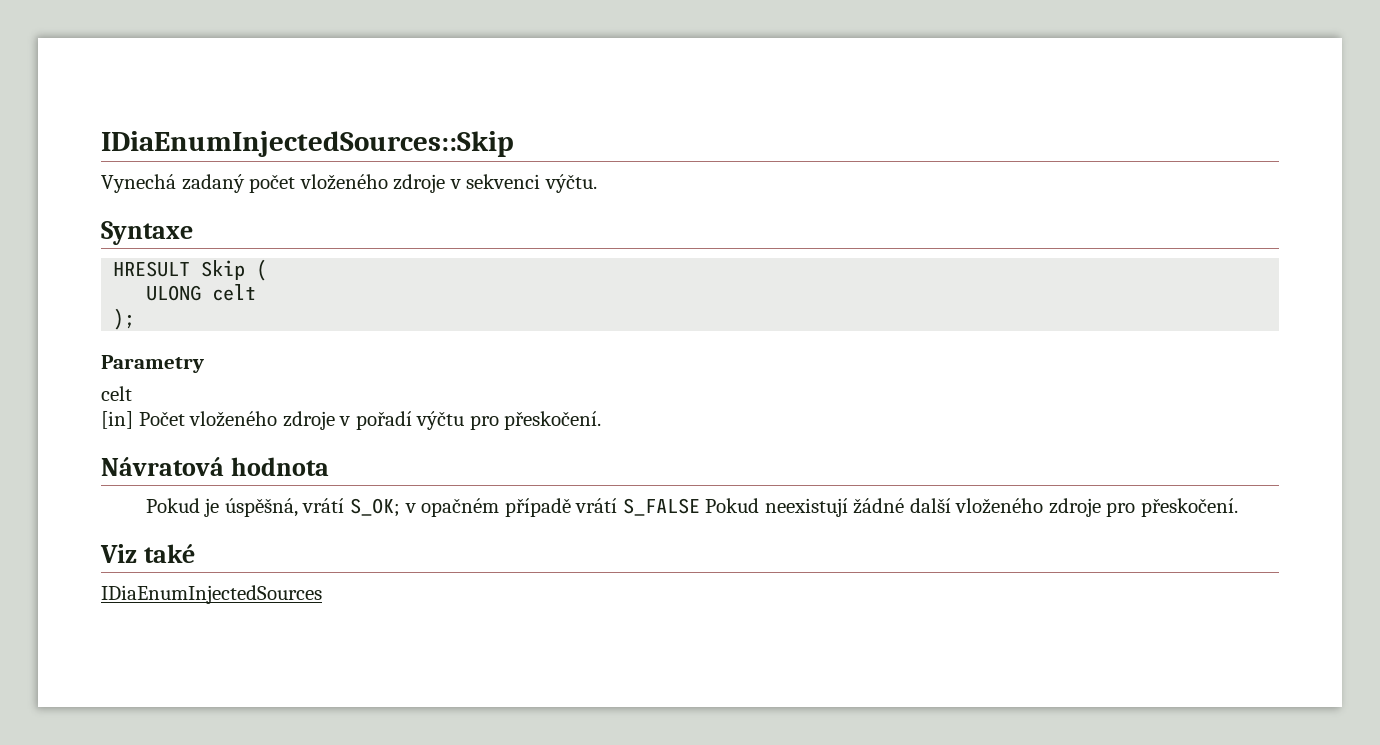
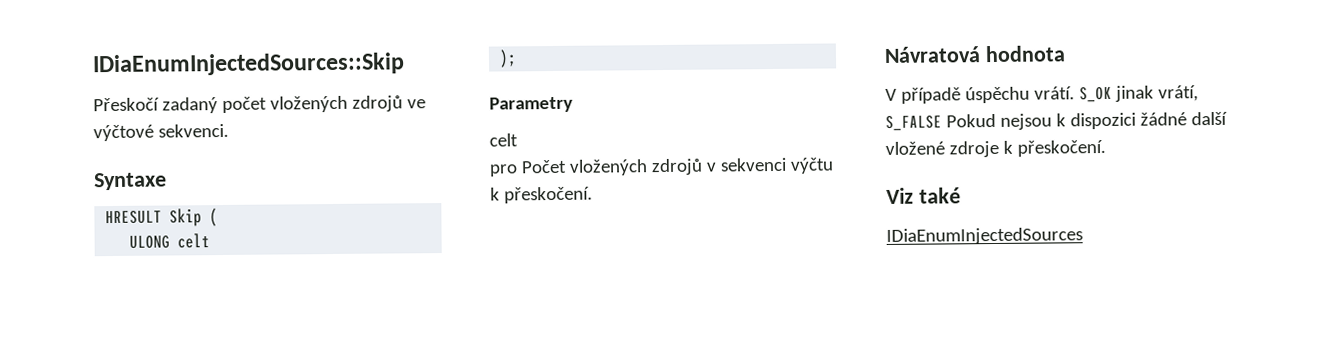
- Vynechá zadaný počet vloženého zdroje v sekvenci výčtu.
+ Přeskočí zadaný počet vložených zdrojů ve výčtové sekvenci.
- [in] Počet vloženého zdroje v pořadí výčtu pro přeskočení.
+ pro Počet vložených zdrojů v sekvenci výčtu k přeskočení.
  Návratová hodnota
- Pokud je úspěšná, vrátí S_OK; v opačném případě vrátí S_FALSE Pokud neexistují žádné další vloženého zdroje pro přeskočení.
+ V případě úspěchu vrátí. S_OK jinak vrátí, S_FALSE Pokud nejsou k dispozici žádné další vložené zdroje k přeskočení.

